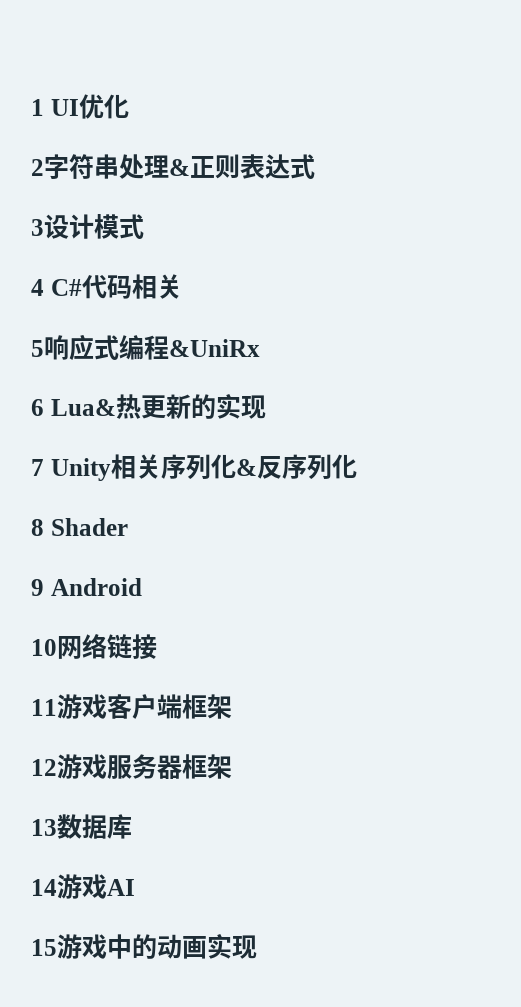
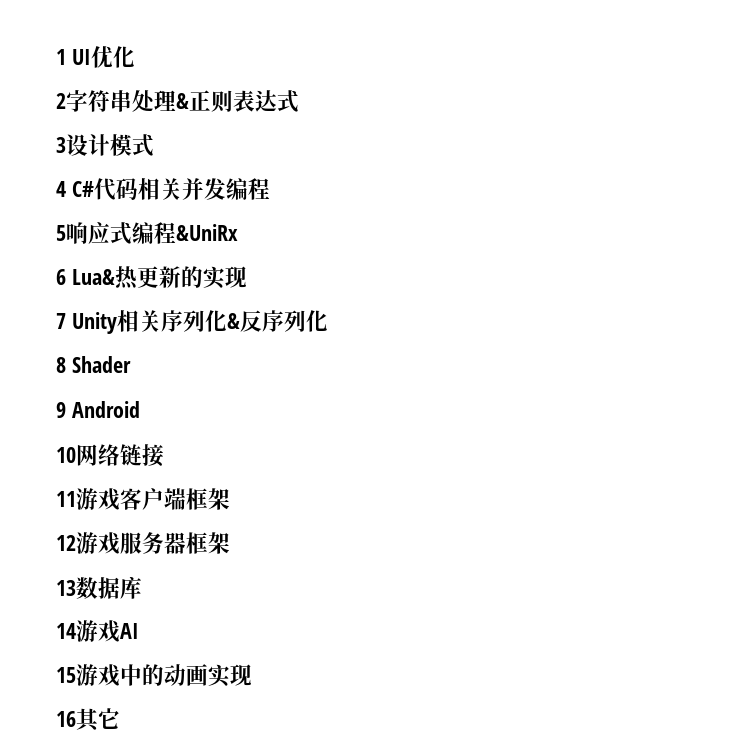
- 4 C#代码相关
+ 4 C#代码相关并发编程
+ 16其它

